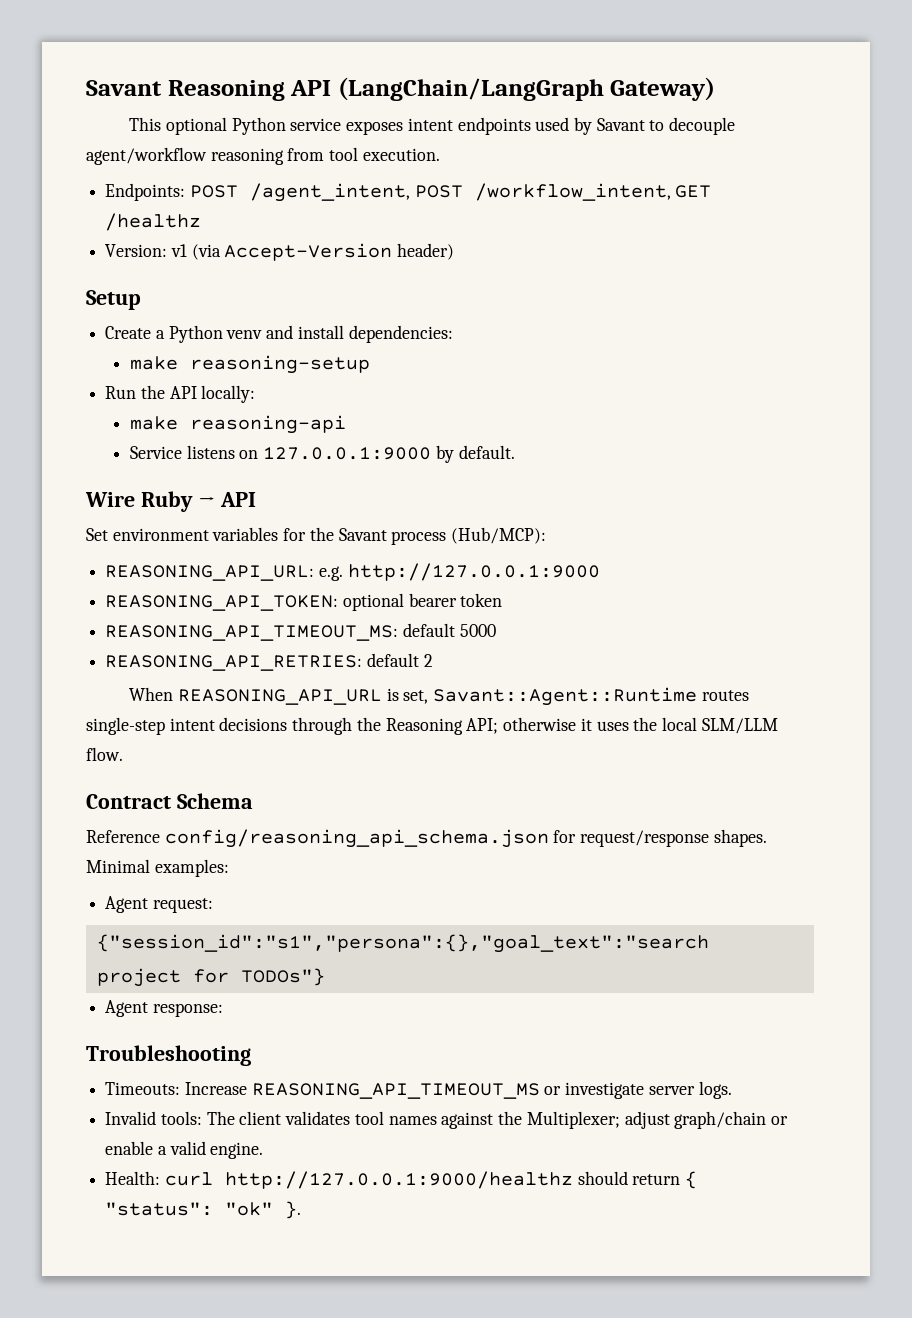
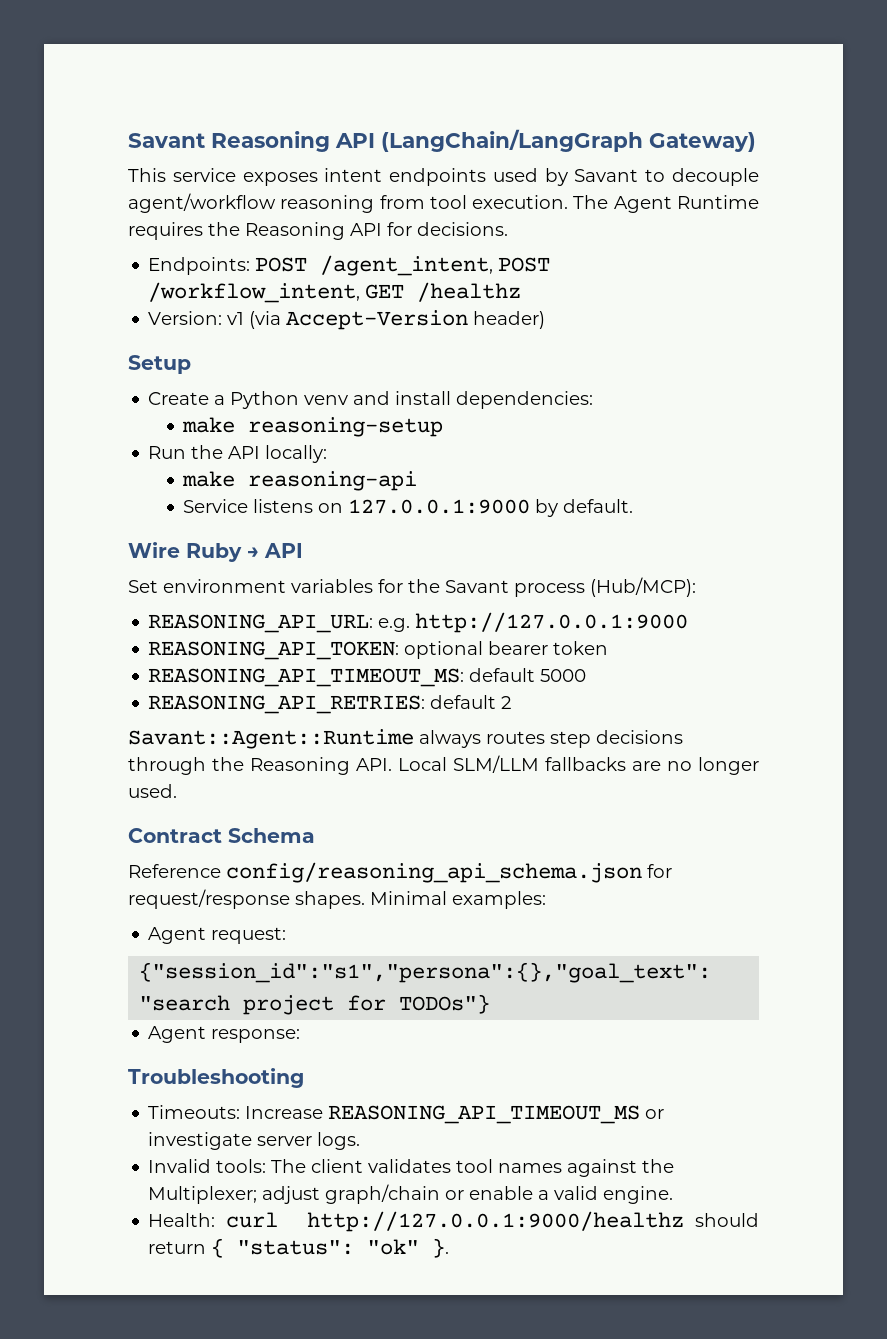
- This optional Python service exposes intent endpoints used by Savant to decouple agent/workflow reasoning from tool execution.
+ This service exposes intent endpoints used by Savant to decouple agent/workflow reasoning from tool execution. The Agent Runtime requires the Reasoning API for decisions.
- When REASONING_API_URL is set, Savant::Agent::Runtime routes single-step intent decisions through the Reasoning API; otherwise it uses the local SLM/LLM flow.
+ Savant::Agent::Runtime always routes step decisions through the Reasoning API. Local SLM/LLM fallbacks are no longer used.

